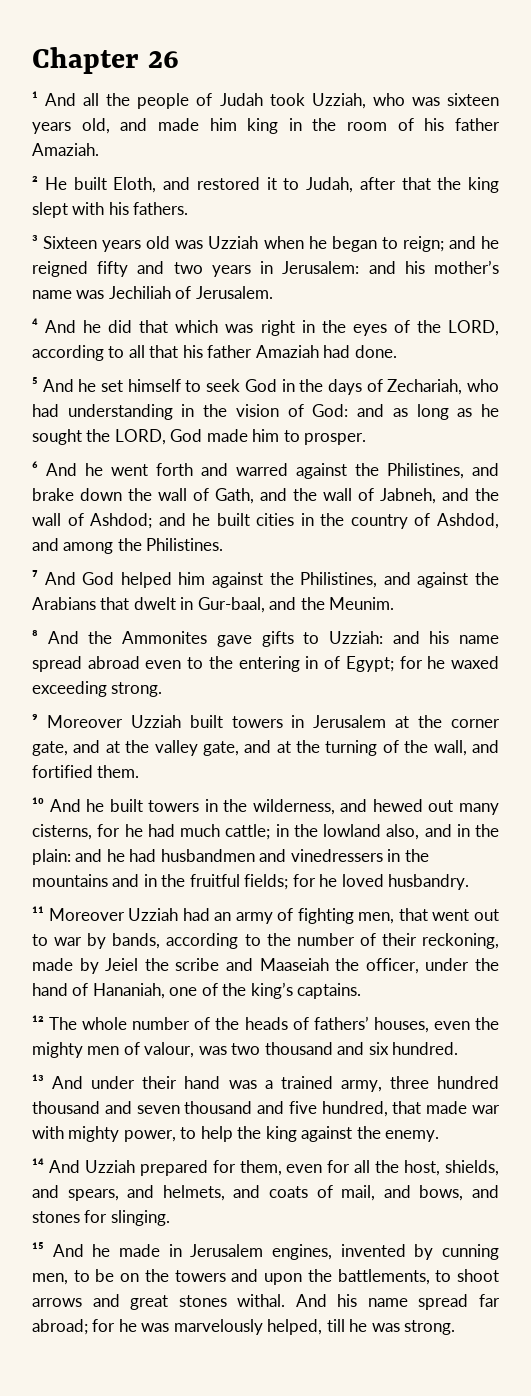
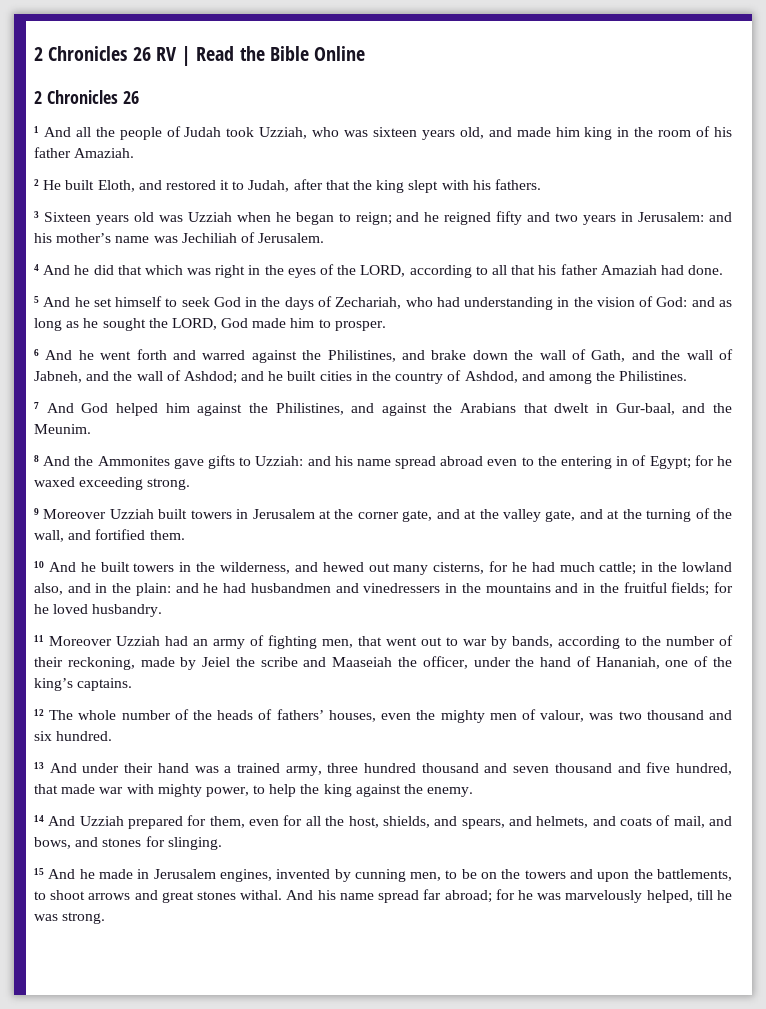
- Chapter 26
+ 2 Chronicles 26 RV | Read the Bible Online
+ 2 Chronicles 26

